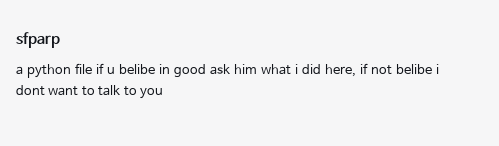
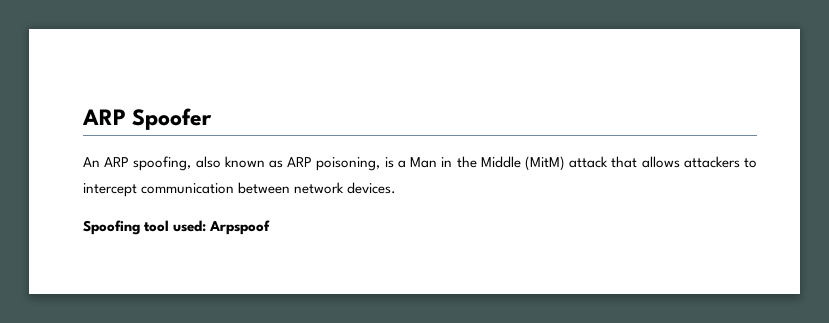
- sfparp
- a python file if u belibe in good ask him what i did here, if not belibe i dont want to talk to you
+ ARP Spoofer
+ An ARP spoofing, also known as ARP poisoning, is a Man in the Middle (MitM) attack that allows attackers to intercept communication between network devices.
+ Spoofing tool used: Arpspoof

